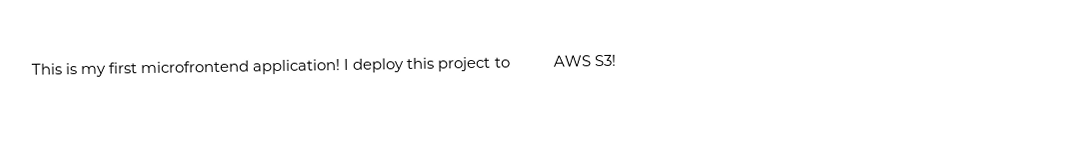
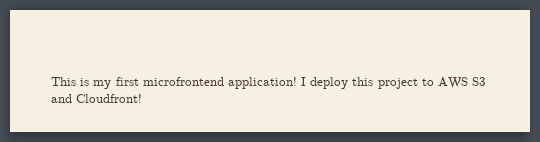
- I deploy this project to AWS S3!
+ I deploy this project to AWS S3 and Cloudfront!

